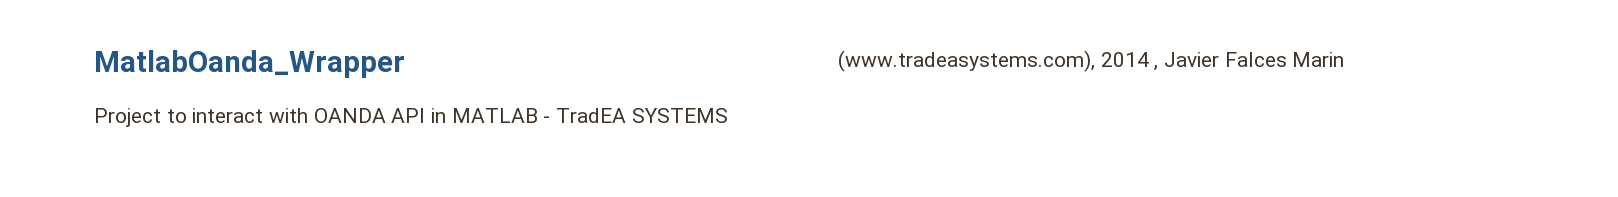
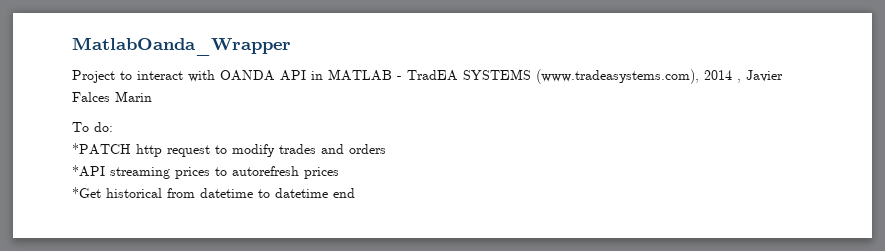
+ To do:
+ *PATCH http request to modify trades and orders
+ *API streaming prices to autorefresh prices
+ *Get historical from datetime to datetime end

